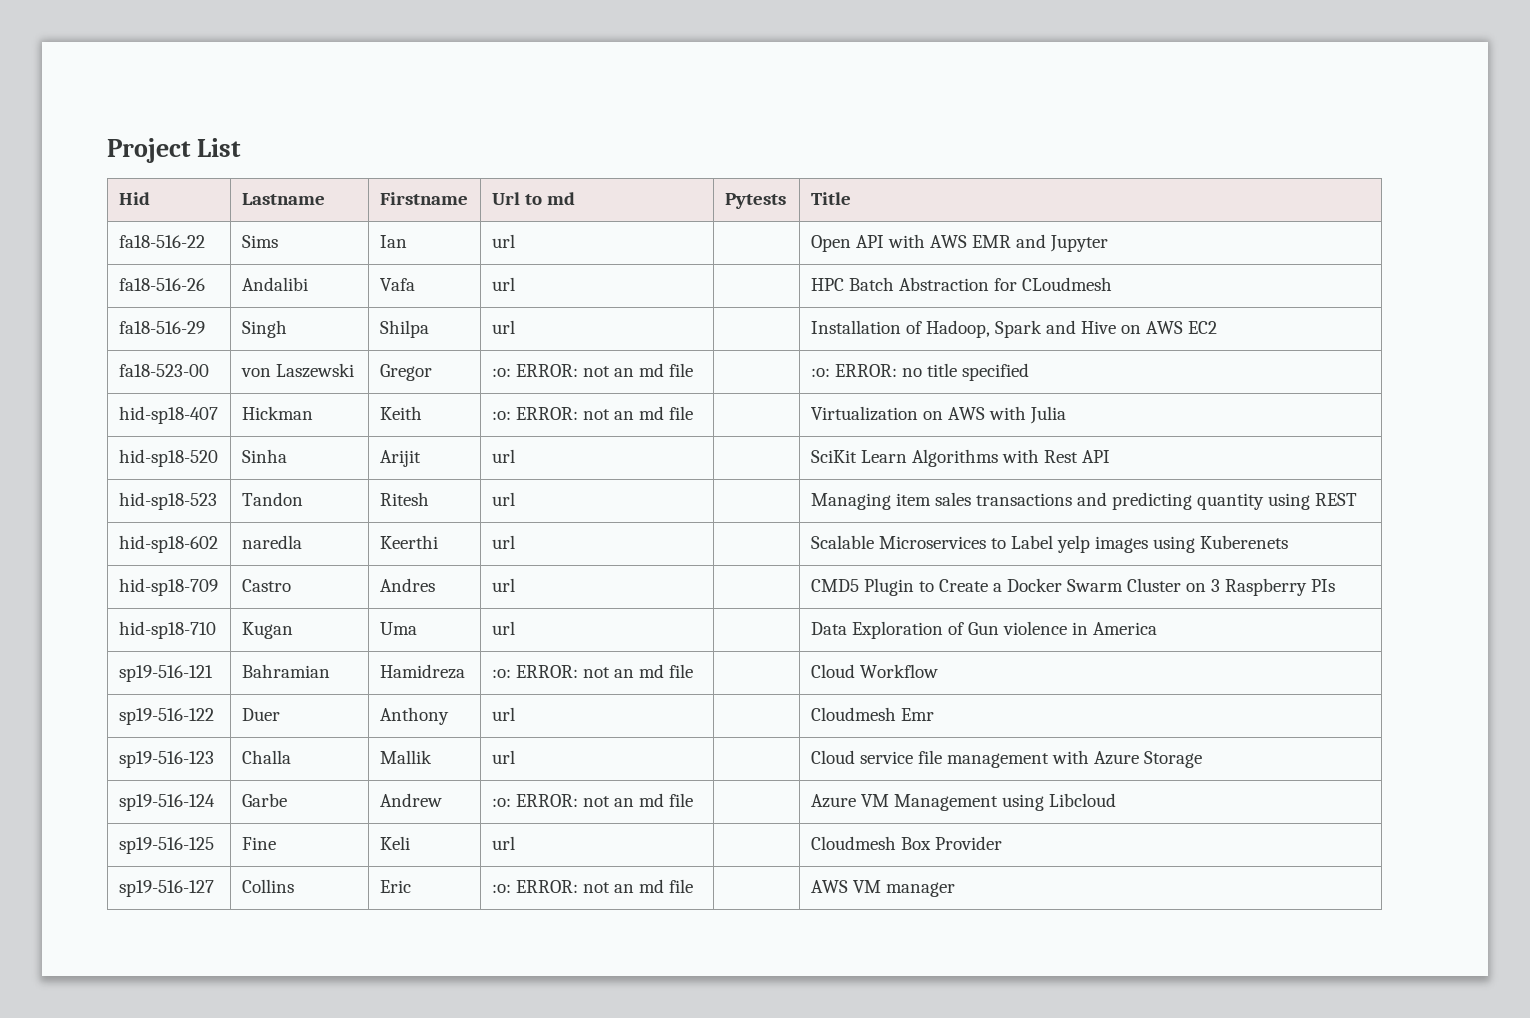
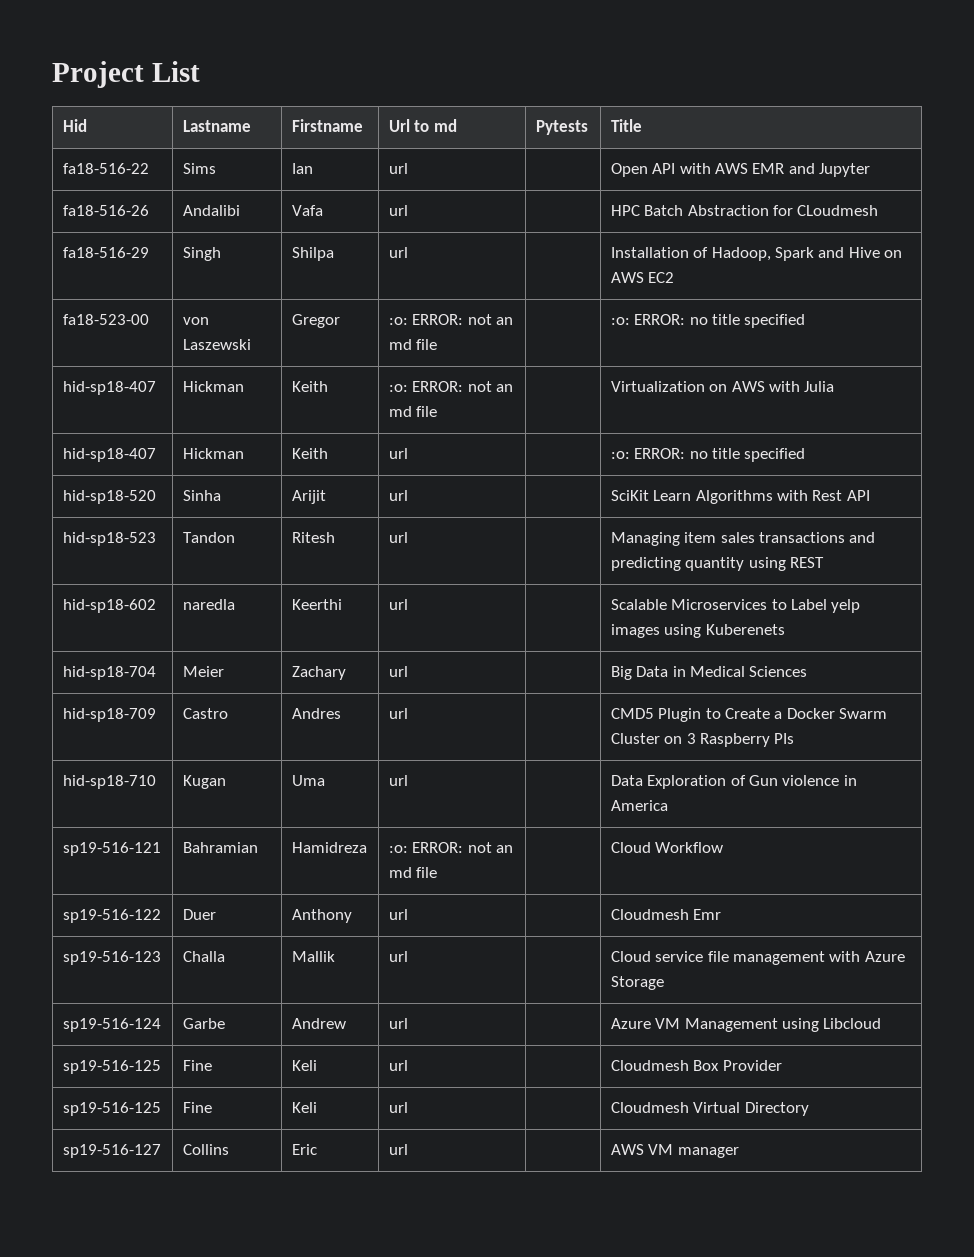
+ hid-sp18-407 | Hickman | Keith | url | | :o: ERROR: no title specified
+ hid-sp18-704 | Meier | Zachary | url | | Big Data in Medical Sciences
- sp19-516-124 | Garbe | Andrew | :o: ERROR: not an md file | | Azure VM Management using Libcloud
+ sp19-516-124 | Garbe | Andrew | url | | Azure VM Management using Libcloud
- sp19-516-127 | Collins | Eric | :o: ERROR: not an md file | | AWS VM manager
+ sp19-516-125 | Fine | Keli | url | | Cloudmesh Virtual Directory
+ sp19-516-127 | Collins | Eric | url | | AWS VM manager

